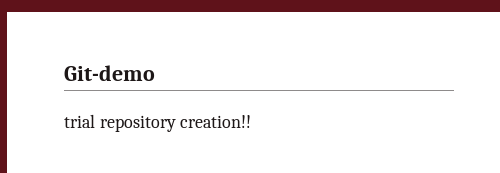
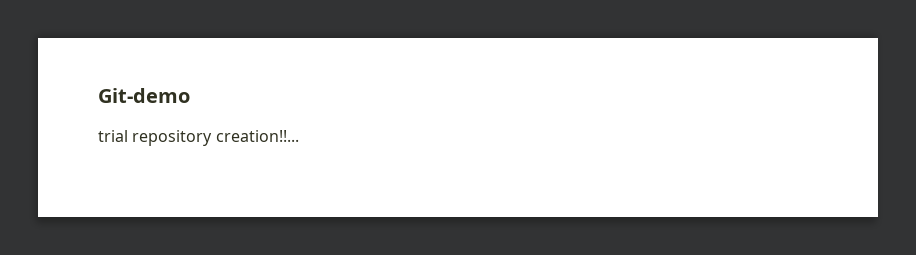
- trial repository creation!!
+ trial repository creation!!...

